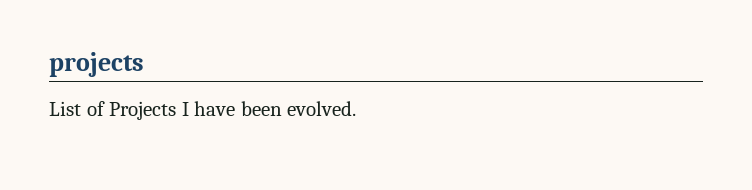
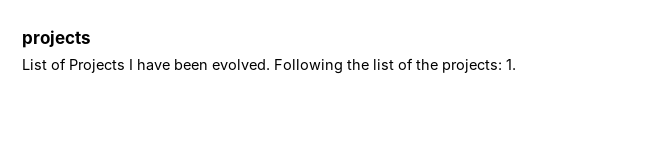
+ Following the list of the projects: 1.

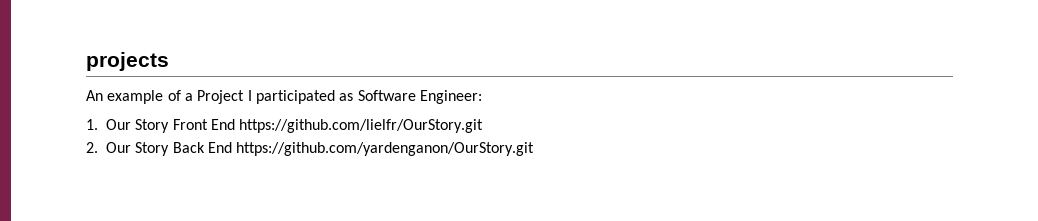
- List of Projects I have been evolved. Following the list of the projects: 1.
+ An example of a Project I participated as Software Engineer:
+ 1. Our Story Front End https://github.com/lielfr/OurStory.git
+ 2. Our Story Back End https://github.com/yardenganon/OurStory.git

